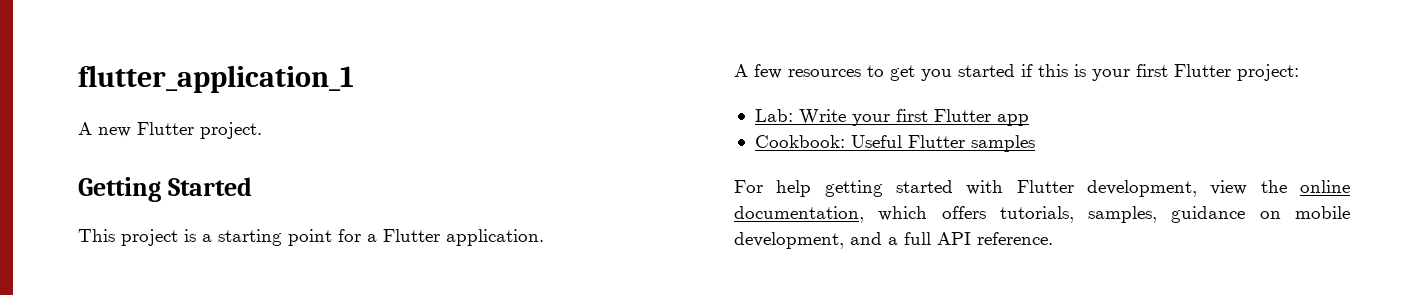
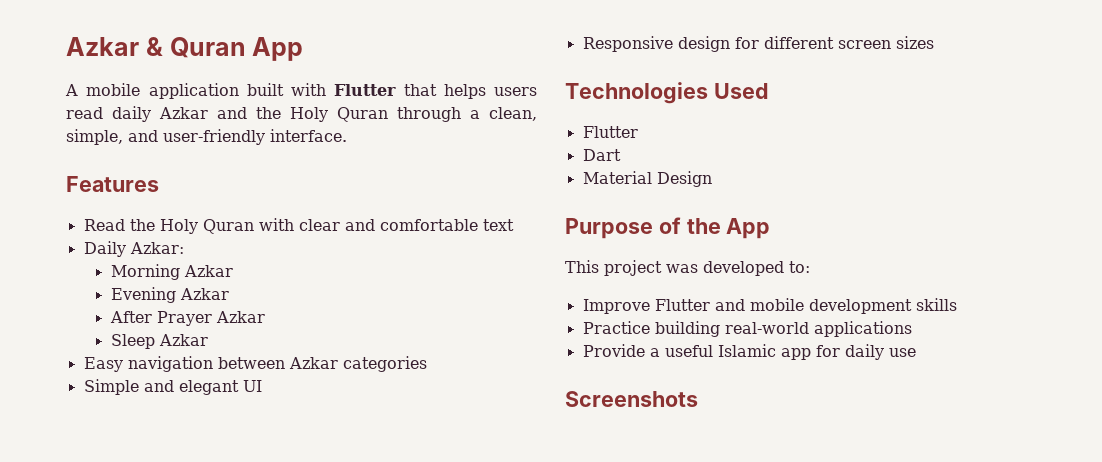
- flutter_application_1
- A new Flutter project.
- Getting Started
- This project is a starting point for a Flutter application.
- A few resources to get you started if this is your first Flutter project:
- Lab: Write your first Flutter app
- Cookbook: Useful Flutter samples
- For help getting started with Flutter development, view the online documentation, which offers tutorials, samples, guidance on mobile development, and a full API reference.
+ Azkar & Quran App
+ A mobile application built with Flutter that helps users read daily Azkar and the Holy Quran through a clean, simple, and user-friendly interface.
+ Features
+ Read the Holy Quran with clear and comfortable text
+ Daily Azkar:
+ Morning Azkar
+ Evening Azkar
+ After Prayer Azkar
+ Sleep Azkar
+ Easy navigation between Azkar categories
+ Simple and elegant UI
+ Responsive design for different screen sizes
+ Technologies Used
+ Flutter
+ Dart
+ Material Design
+ Purpose of the App
+ This project was developed to:
+ Improve Flutter and mobile development skills
+ Practice building real-world applications
+ Provide a useful Islamic app for daily use
+ Screenshots

